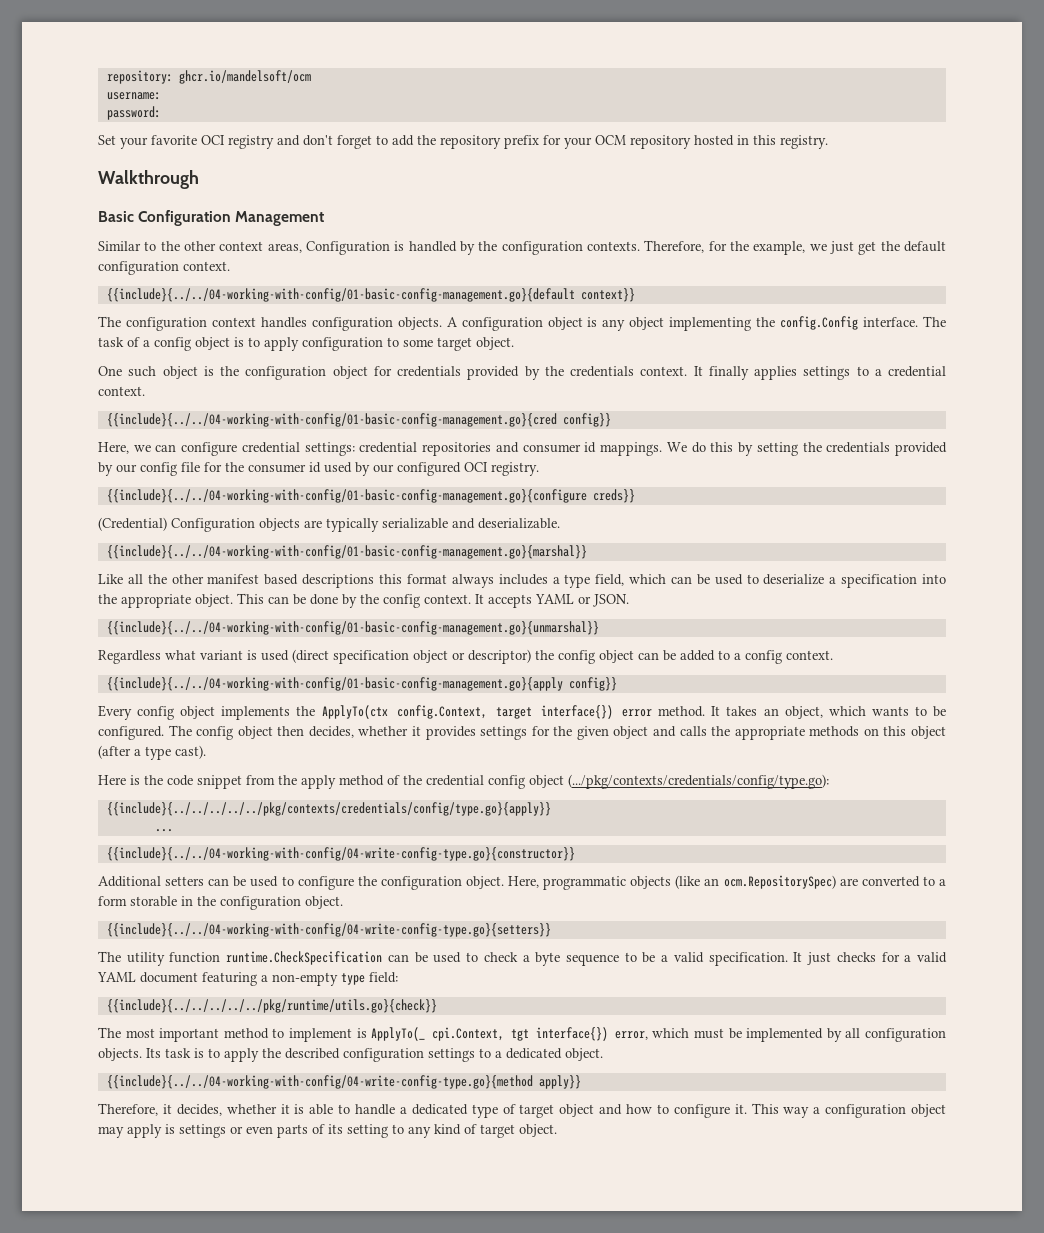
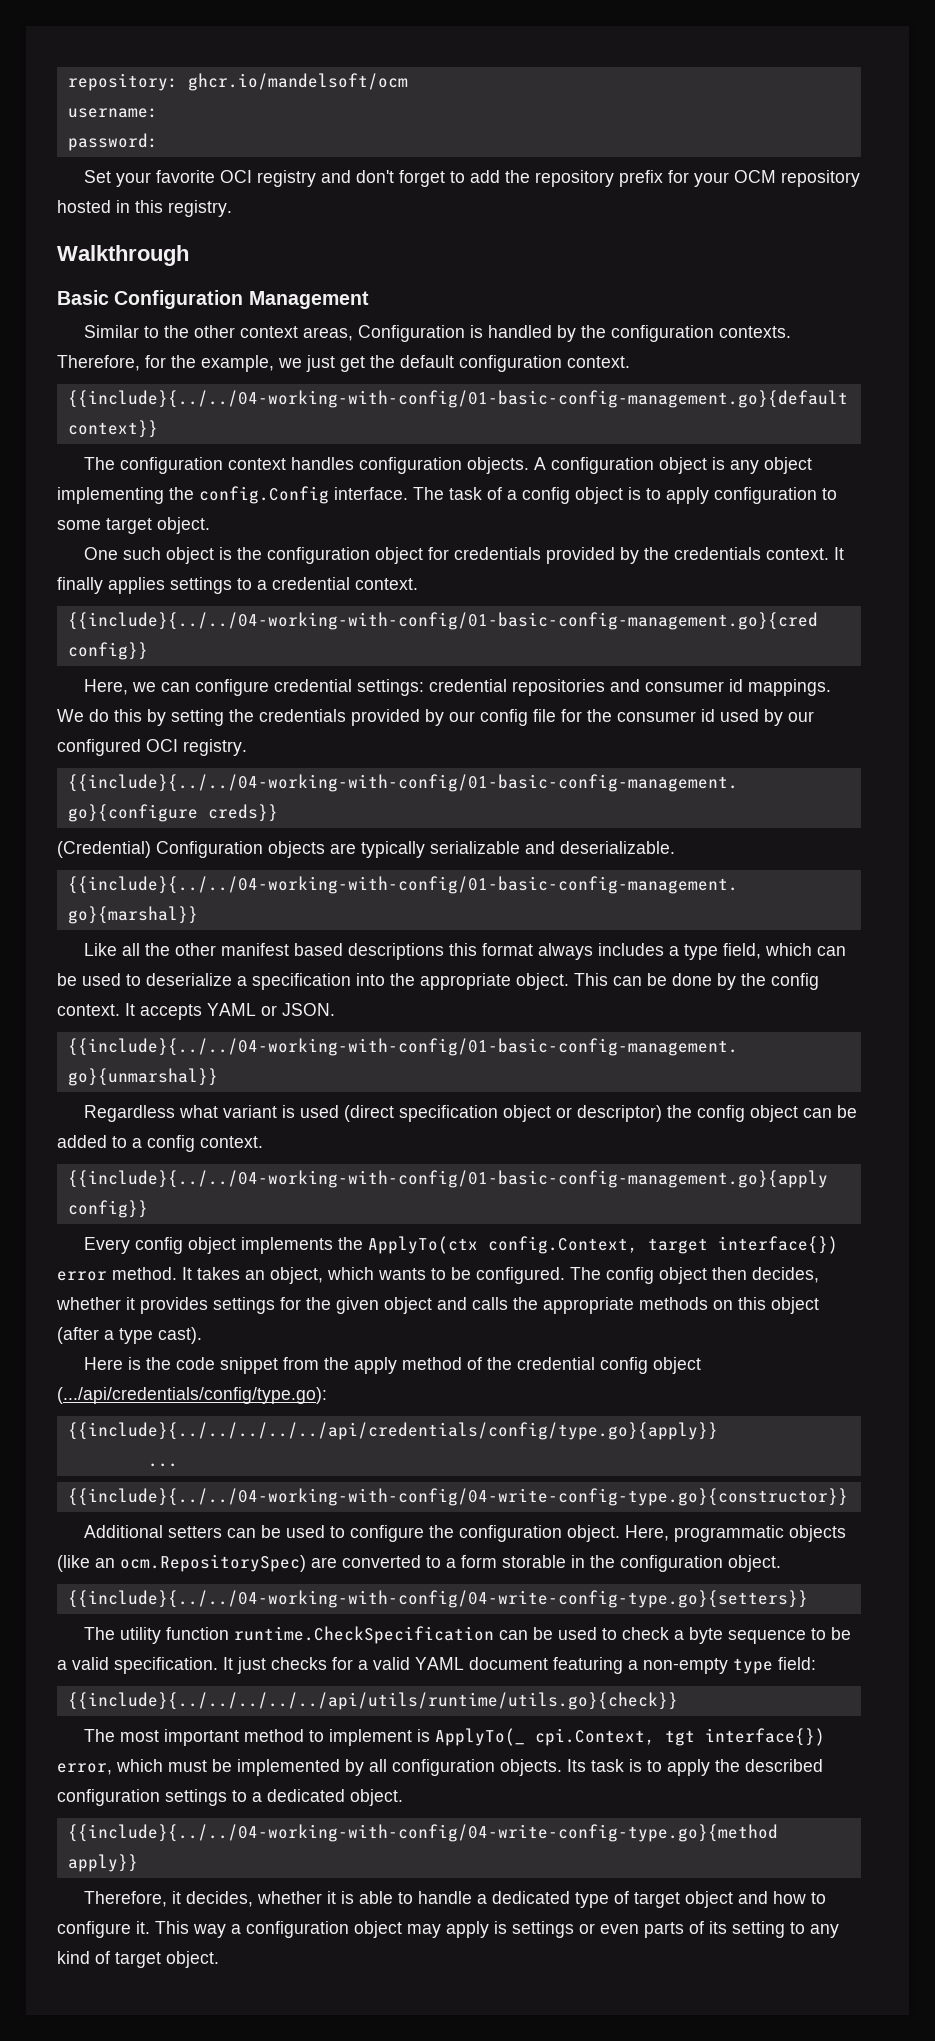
- Here is the code snippet from the apply method of the credential config object (.../pkg/contexts/credentials/config/type.go):
- {{include}{../../../../../pkg/contexts/credentials/config/type.go}{apply}}
+ Here is the code snippet from the apply method of the credential config object (.../api/credentials/config/type.go):
+ {{include}{../../../../../api/credentials/config/type.go}{apply}}
- {{include}{../../../../../pkg/runtime/utils.go}{check}}
+ {{include}{../../../../../api/utils/runtime/utils.go}{check}}

